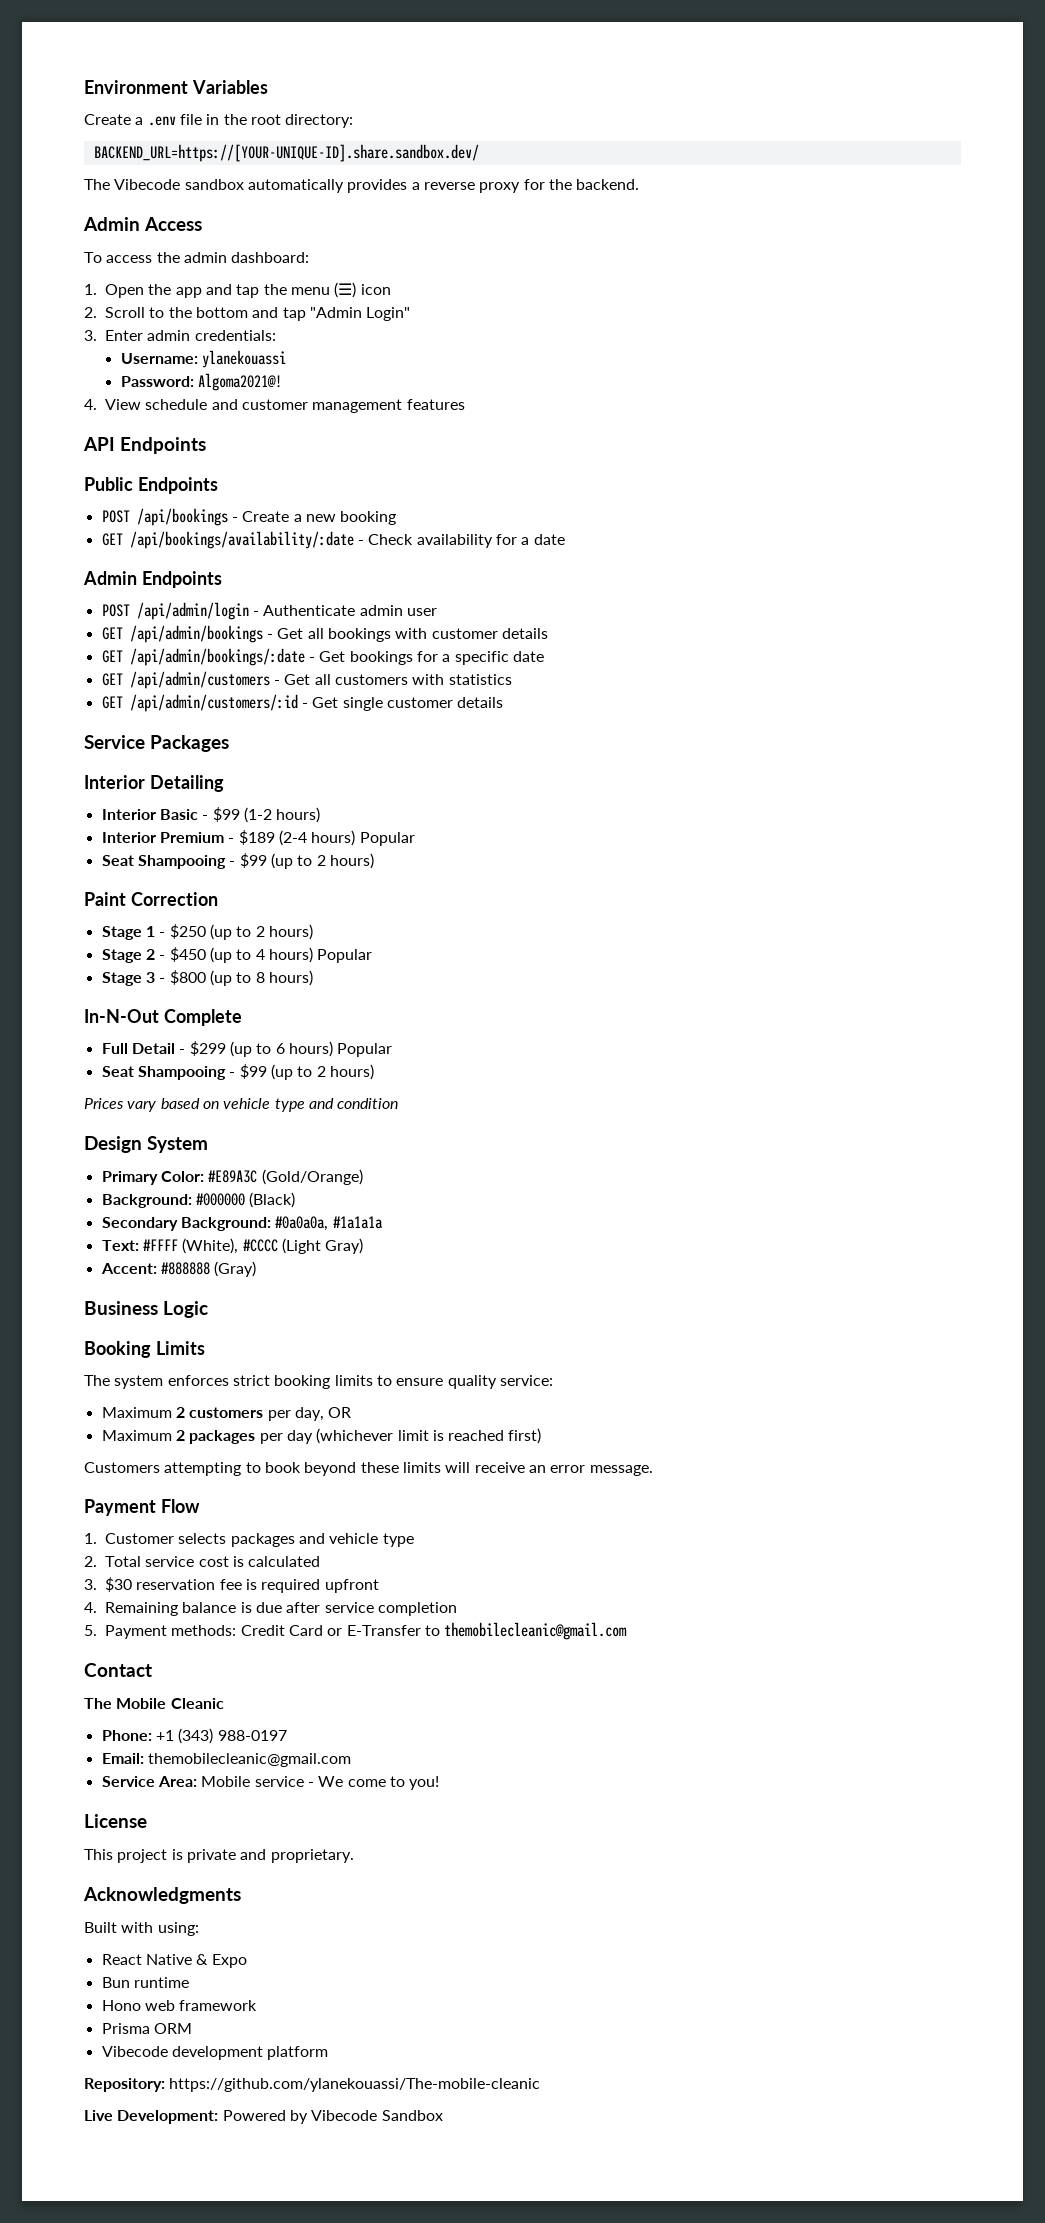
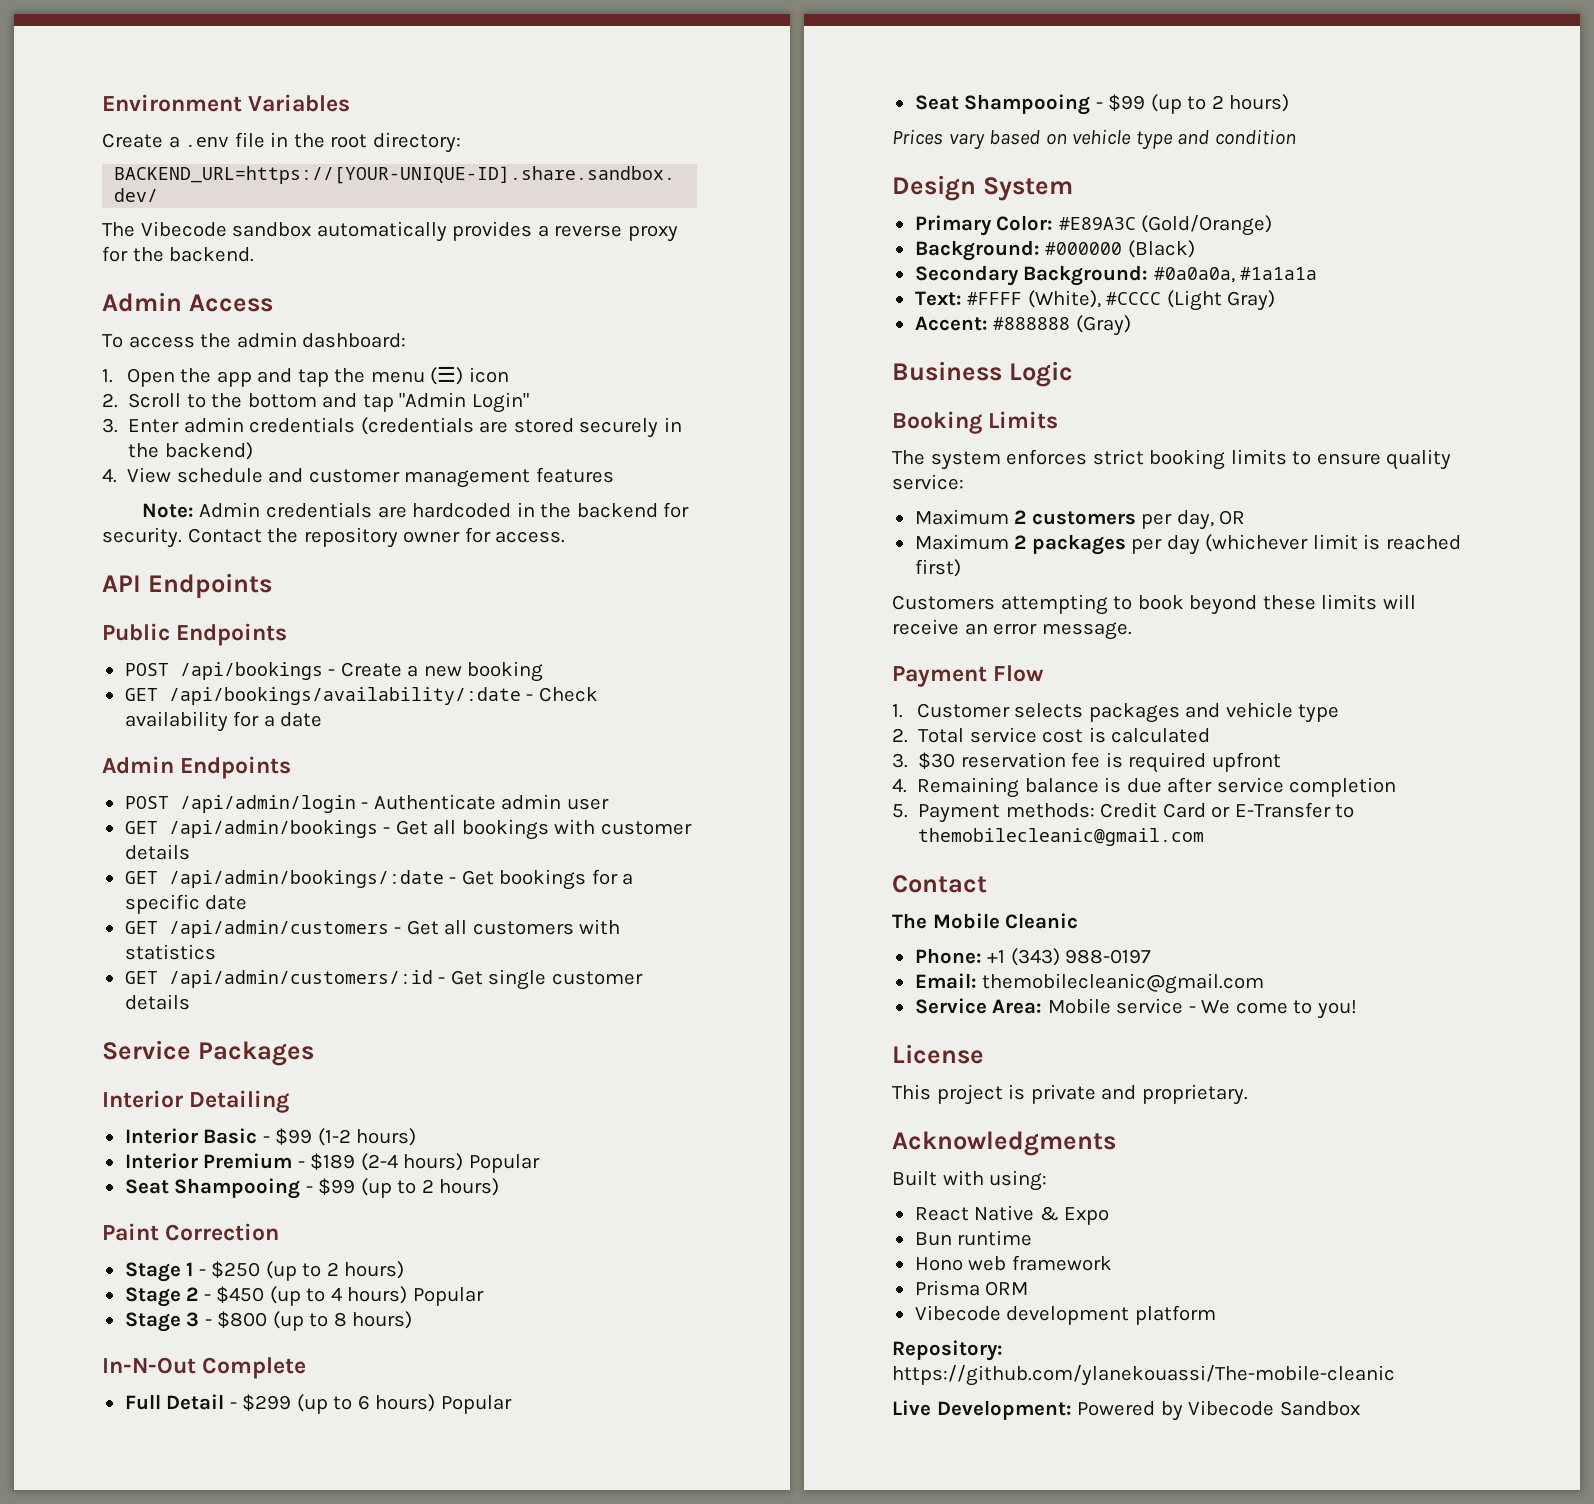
- 3. Enter admin credentials:
- Username: ylanekouassi
- Password: Algoma2021@!
+ 3. Enter admin credentials (credentials are stored securely in the backend)
+ Note: Admin credentials are hardcoded in the backend for security. Contact the repository owner for access.

